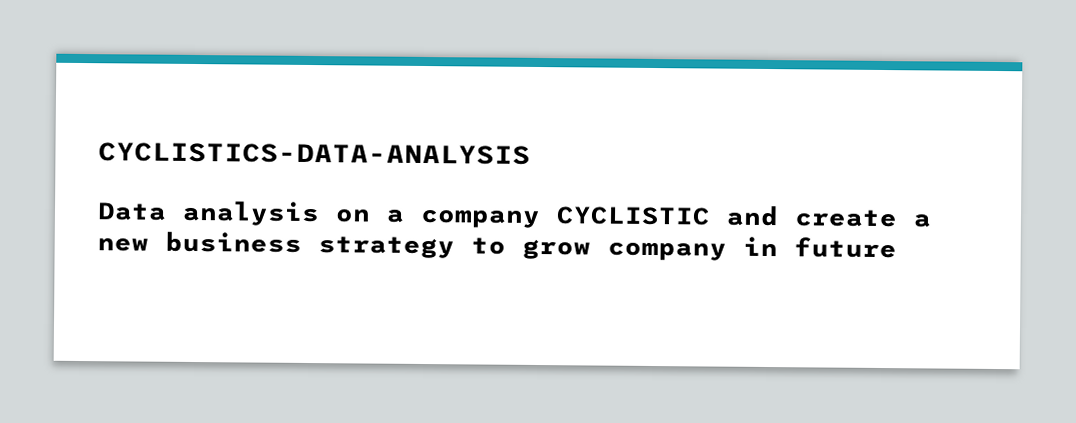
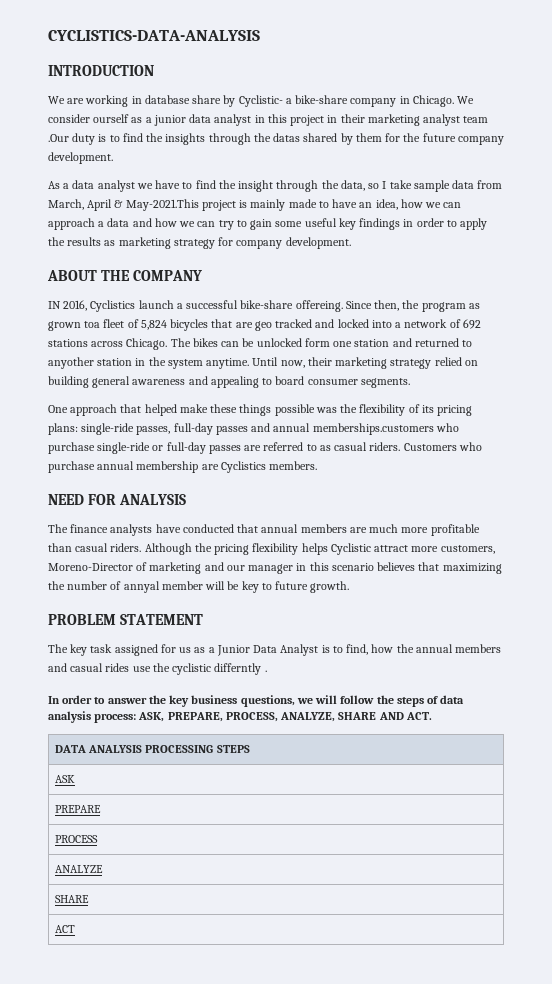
- Data analysis on a company CYCLISTIC and create a new business strategy to grow company in future
+ INTRODUCTION
+ We are working in database share by Cyclistic- a bike-share company in Chicago. We consider ourself as a junior data analyst in this project in their marketing analyst team .Our duty is to find the insights through the datas shared by them for the future company development.
+ As a data analyst we have to find the insight through the data, so I take sample data from March, April & May-2021.This project is mainly made to have an idea, how we can approach a data and how we can try to gain some useful key findings in order to apply the results as marketing strategy for company development.
+ ABOUT THE COMPANY
+ IN 2016, Cyclistics launch a successful bike-share offereing. Since then, the program as grown toa fleet of 5,824 bicycles that are geo tracked and locked into a network of 692 stations across Chicago. The bikes can be unlocked form one station and returned to anyother station in the system anytime. Until now, their marketing strategy relied on building general awareness and appealing to board consumer segments.
+ One approach that helped make these things possible was the flexibility of its pricing plans: single-ride passes, full-day passes and annual memberships.customers who purchase single-ride or full-day passes are referred to as casual riders. Customers who purchase annual membership are Cyclistics members.
+ NEED FOR ANALYSIS
+ The finance analysts have conducted that annual members are much more profitable than casual riders. Although the pricing flexibility helps Cyclistic attract more customers, Moreno-Director of marketing and our manager in this scenario believes that maximizing the number of annyal member will be key to future growth.
+ PROBLEM STATEMENT
+ The key task assigned for us as a Junior Data Analyst is to find, how the annual members and casual rides use the cyclistic differntly .
+ In order to answer the key business questions, we will follow the steps of data analysis process: ASK, PREPARE, PROCESS, ANALYZE, SHARE AND ACT.
+ DATA ANALYSIS PROCESSING STEPS
+ ASK
+ PREPARE
+ PROCESS
+ ANALYZE
+ SHARE
+ ACT

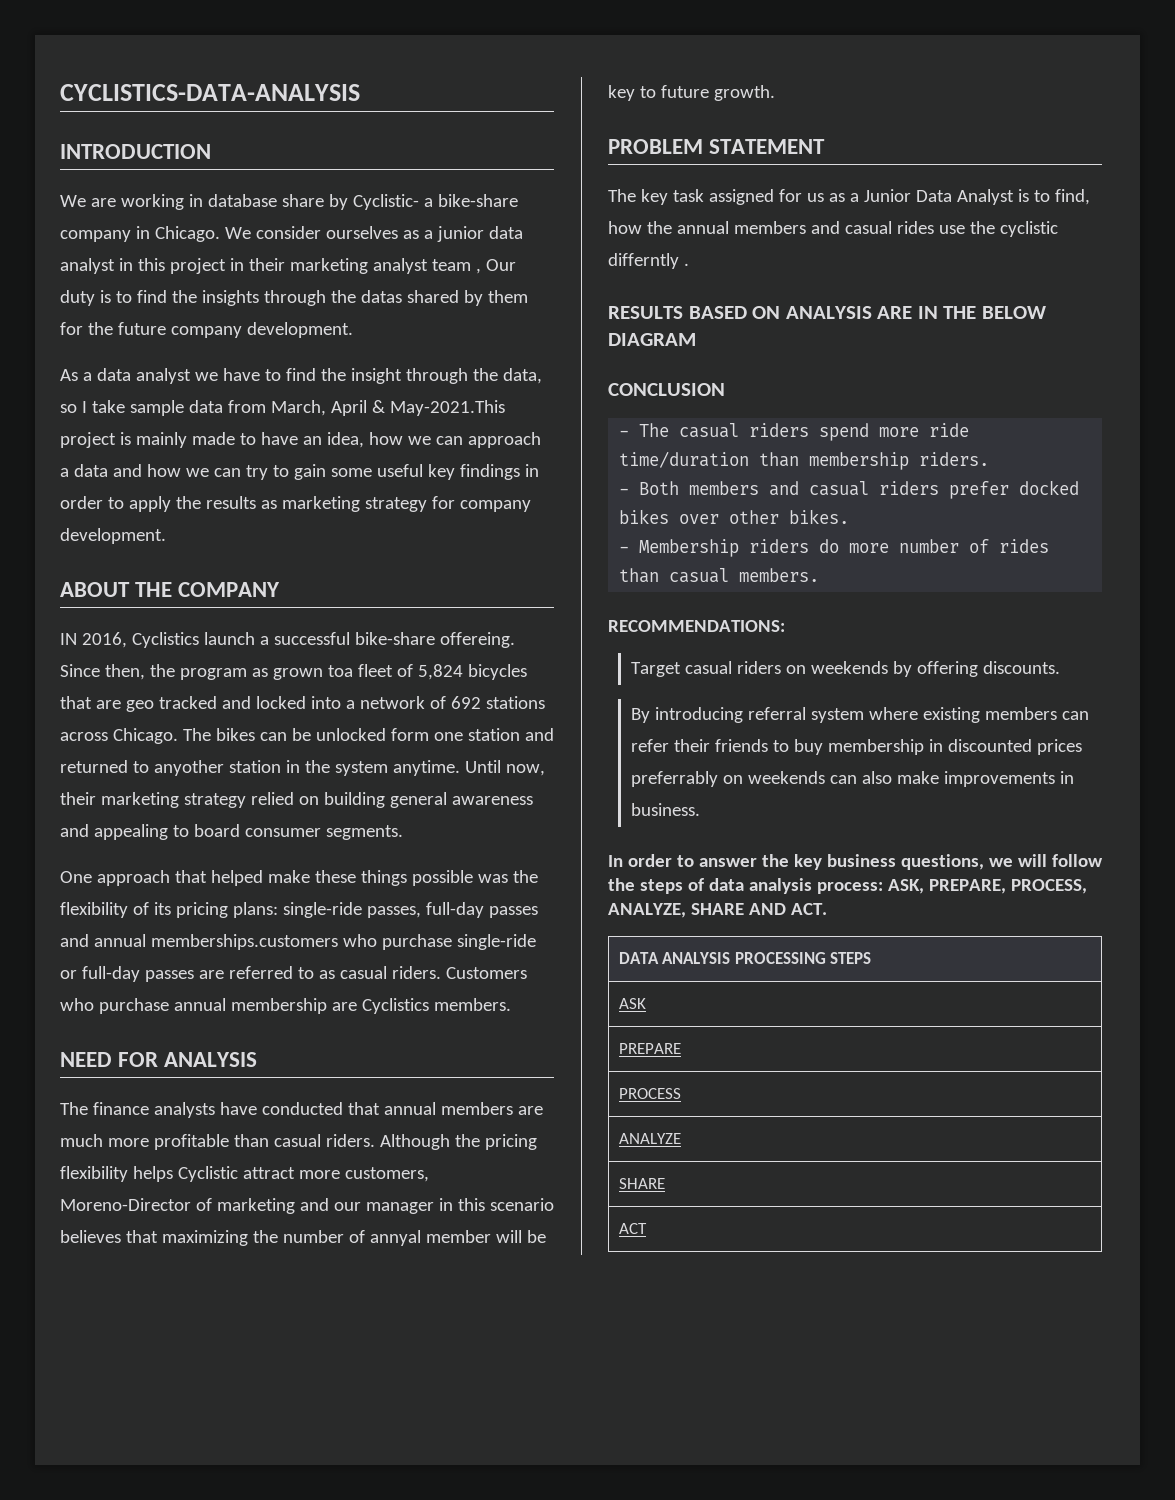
- We consider ourself as a junior data analyst in this project in their marketing analyst team .Our duty is to find the insights through the datas shared by them for the future company development.
+ We consider ourselves as a junior data analyst in this project in their marketing analyst team , Our duty is to find the insights through the datas shared by them for the future company development.
+ RESULTS BASED ON ANALYSIS ARE IN THE BELOW DIAGRAM
+ CONCLUSION
+ - The casual riders spend more ride time/duration than membership riders.
+ - Both members and casual riders prefer docked bikes over other bikes.
+ - Membership riders do more number of rides than casual members.
+ RECOMMENDATIONS:
+ Target casual riders on weekends by offering discounts.
+ By introducing referral system where existing members can refer their friends to buy membership in discounted prices preferrably on weekends can also make improvements in business.

